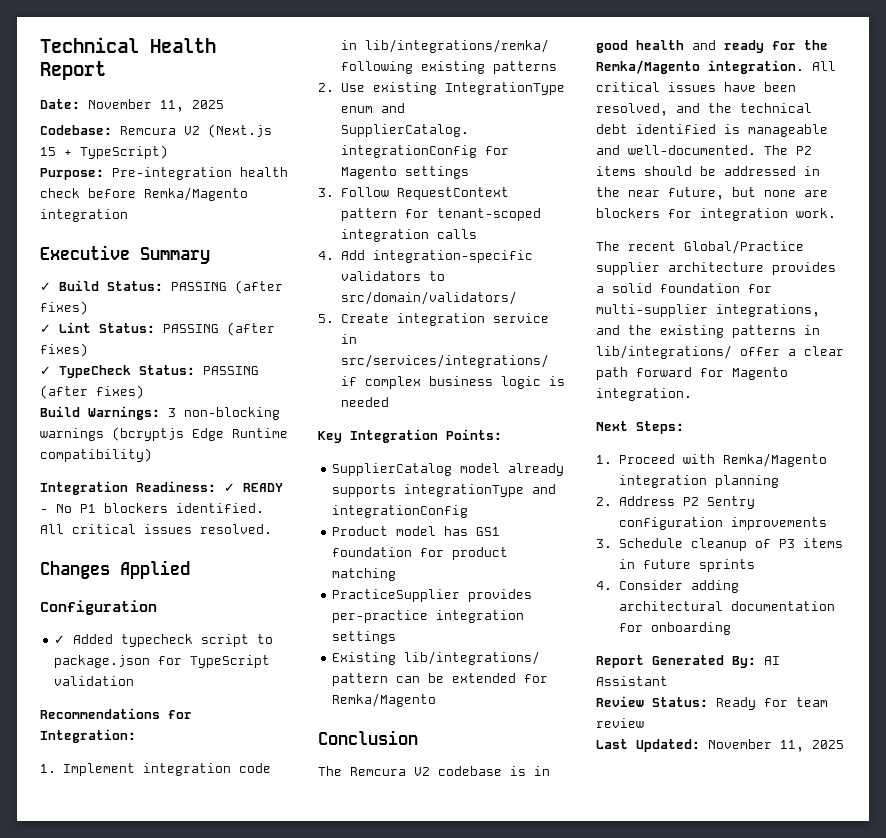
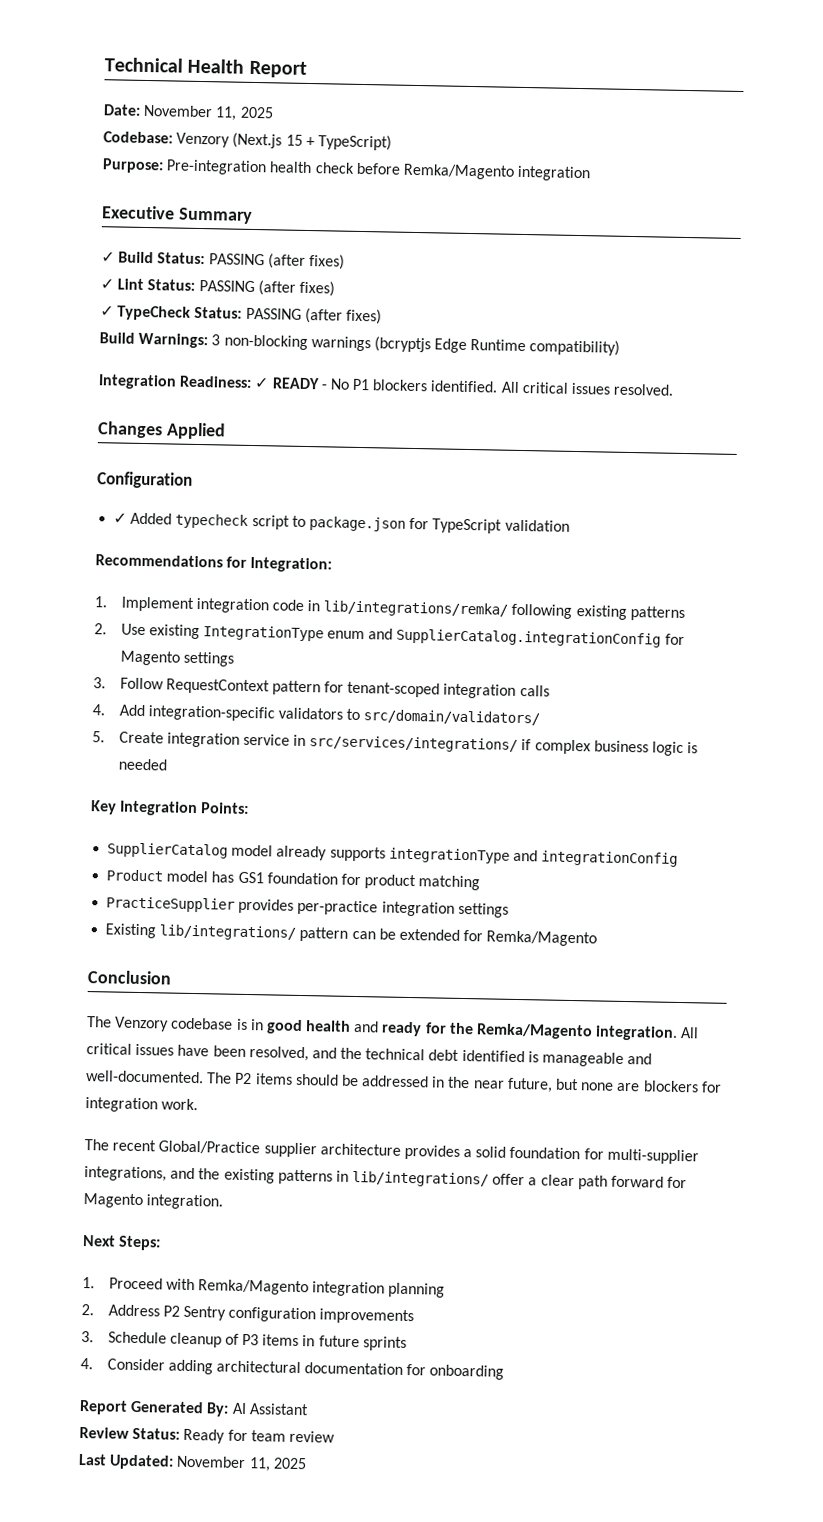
- Codebase: Remcura V2 (Next.js 15 + TypeScript)
+ Codebase: Venzory (Next.js 15 + TypeScript)
- The Remcura V2 codebase is in good health and ready for the Remka/Magento integration.
+ The Venzory codebase is in good health and ready for the Remka/Magento integration.

